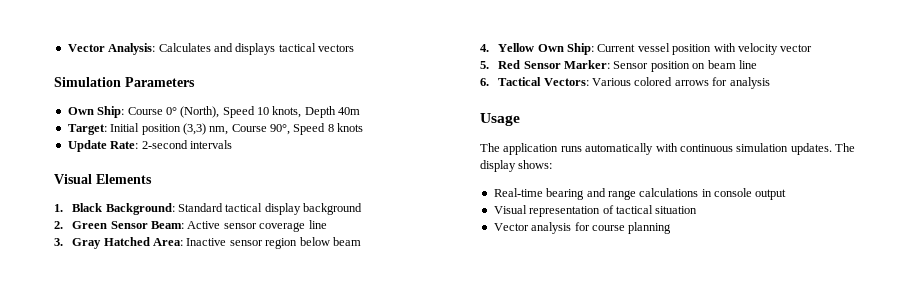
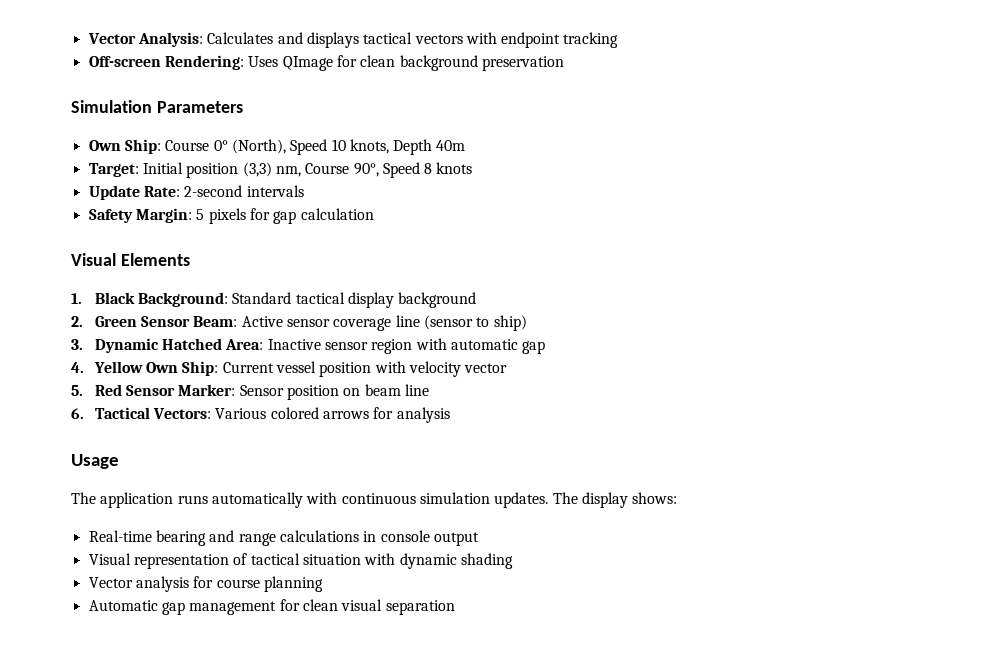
- Vector Analysis: Calculates and displays tactical vectors
+ Vector Analysis: Calculates and displays tactical vectors with endpoint tracking
+ Off-screen Rendering: Uses QImage for clean background preservation
+ Safety Margin: 5 pixels for gap calculation
- 2. Green Sensor Beam: Active sensor coverage line
+ 2. Green Sensor Beam: Active sensor coverage line (sensor to ship)
- 3. Gray Hatched Area: Inactive sensor region below beam
+ 3. Dynamic Hatched Area: Inactive sensor region with automatic gap
- Visual representation of tactical situation
+ Visual representation of tactical situation with dynamic shading
+ Automatic gap management for clean visual separation

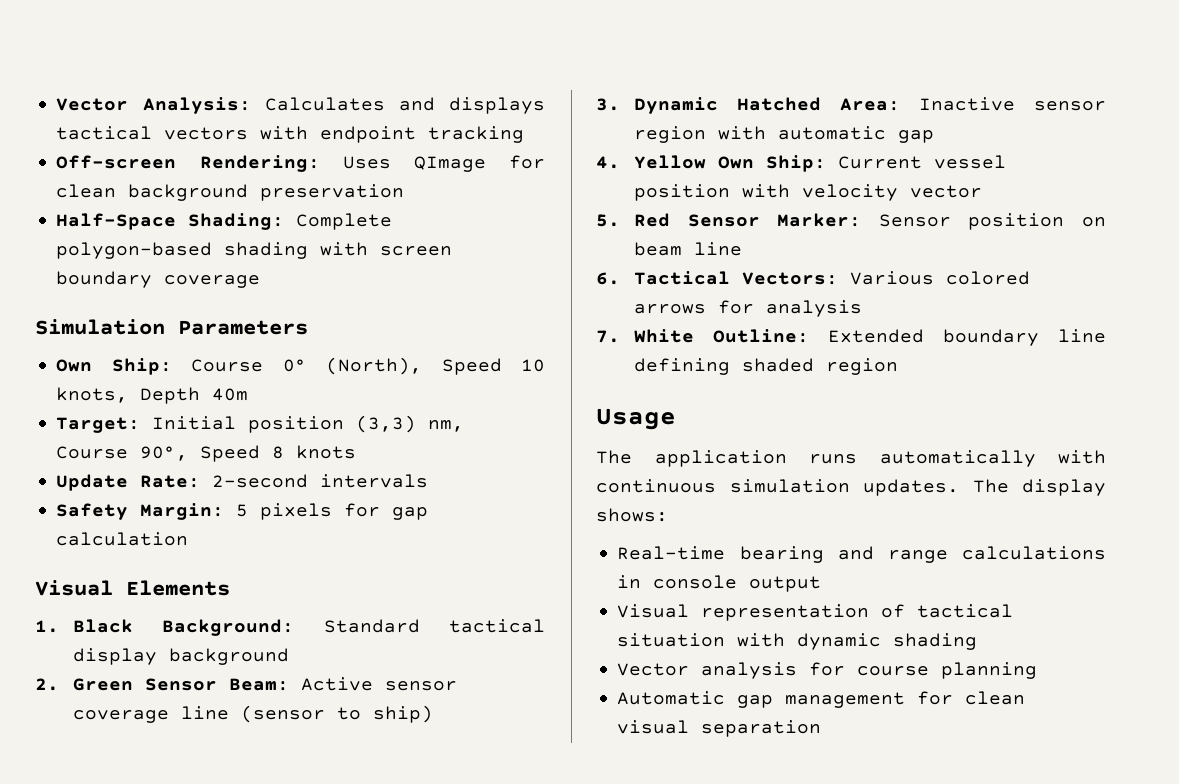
+ Half-Space Shading: Complete polygon-based shading with screen boundary coverage
+ 7. White Outline: Extended boundary line defining shaded region

